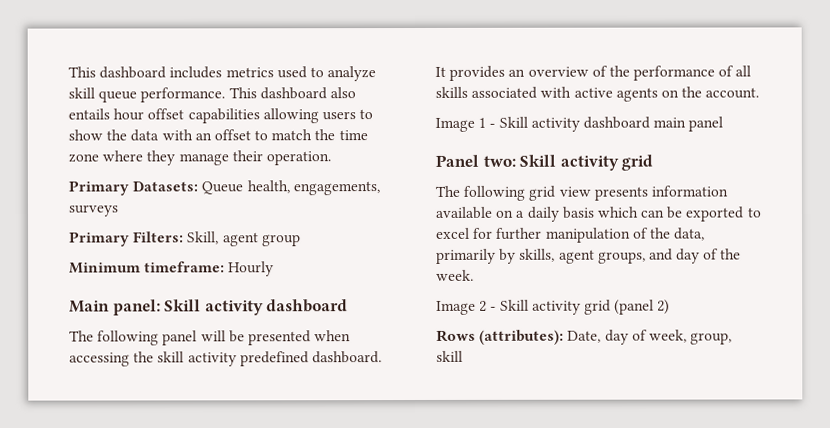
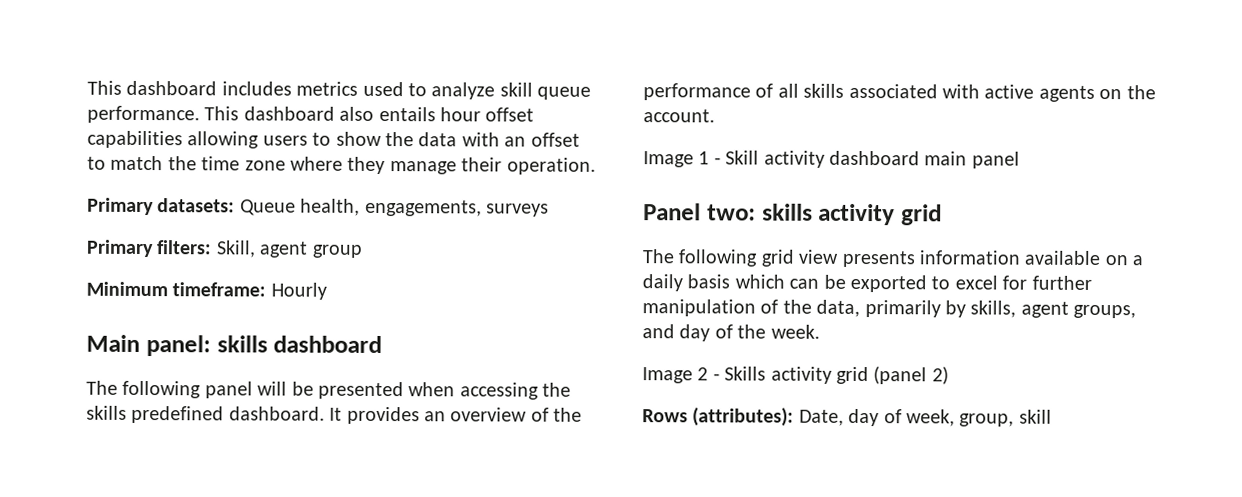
- Primary Datasets: Queue health, engagements, surveys
+ Primary datasets: Queue health, engagements, surveys
- Primary Filters: Skill, agent group
+ Primary filters: Skill, agent group
- Main panel: Skill activity dashboard
+ Main panel: skills dashboard
- The following panel will be presented when accessing the skill activity predefined dashboard.
+ The following panel will be presented when accessing the skills predefined dashboard.
- Panel two: Skill activity grid
+ Panel two: skills activity grid
- Image 2 - Skill activity grid (panel 2)
+ Image 2 - Skills activity grid (panel 2)

